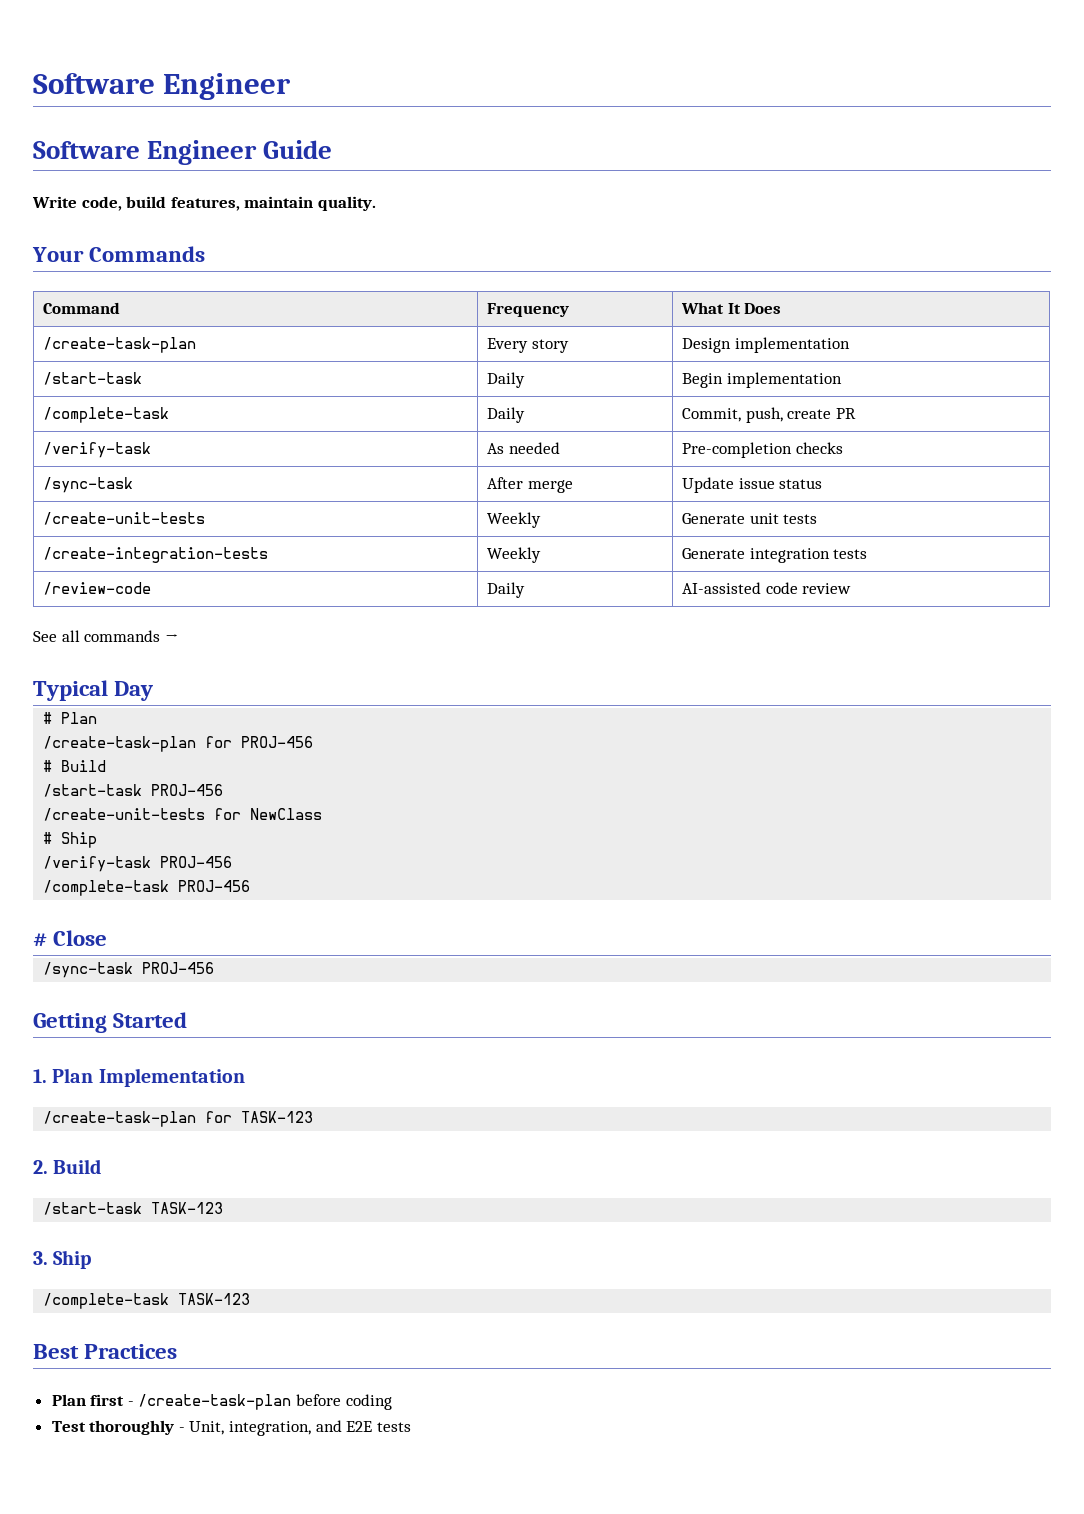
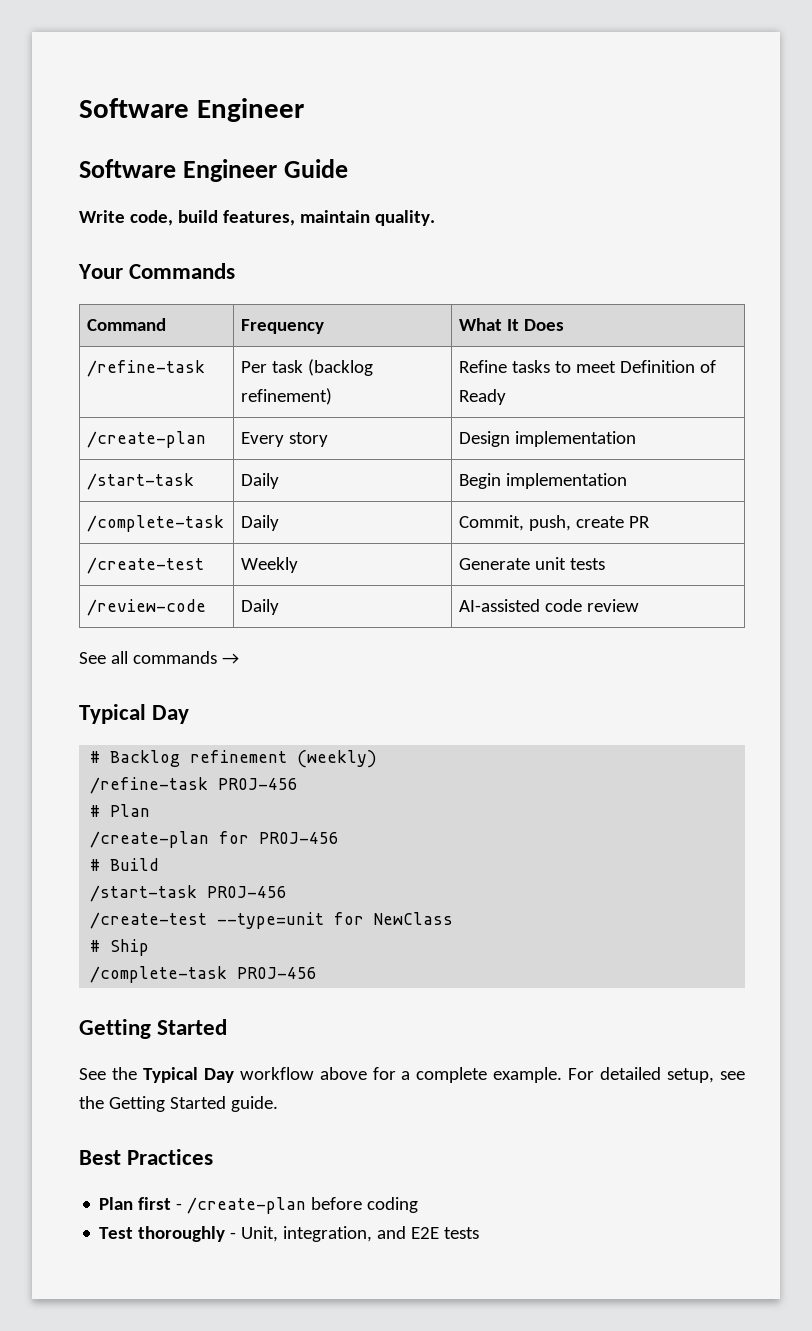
- /create-task-plan | Every story | Design implementation
+ /refine-task | Per task (backlog refinement) | Refine tasks to meet Definition of Ready
+ /create-plan | Every story | Design implementation
- /verify-task | As needed | Pre-completion checks
- /sync-task | After merge | Update issue status
- /create-unit-tests | Weekly | Generate unit tests
+ /create-test | Weekly | Generate unit tests
- /create-integration-tests | Weekly | Generate integration tests
+ # Backlog refinement (weekly)
+ /refine-task PROJ-456
- /create-task-plan for PROJ-456
+ /create-plan for PROJ-456
- /create-unit-tests for NewClass
+ /create-test --type=unit for NewClass
- /verify-task PROJ-456
  /complete-task PROJ-456
- # Close
- /sync-task PROJ-456
  Getting Started
- 1. Plan Implementation
- /create-task-plan for TASK-123
- 2. Build
- /start-task TASK-123
- 3. Ship
- /complete-task TASK-123
+ See the Typical Day workflow above for a complete example. For detailed setup, see the Getting Started guide.
- Plan first - /create-task-plan before coding
+ Plan first - /create-plan before coding

